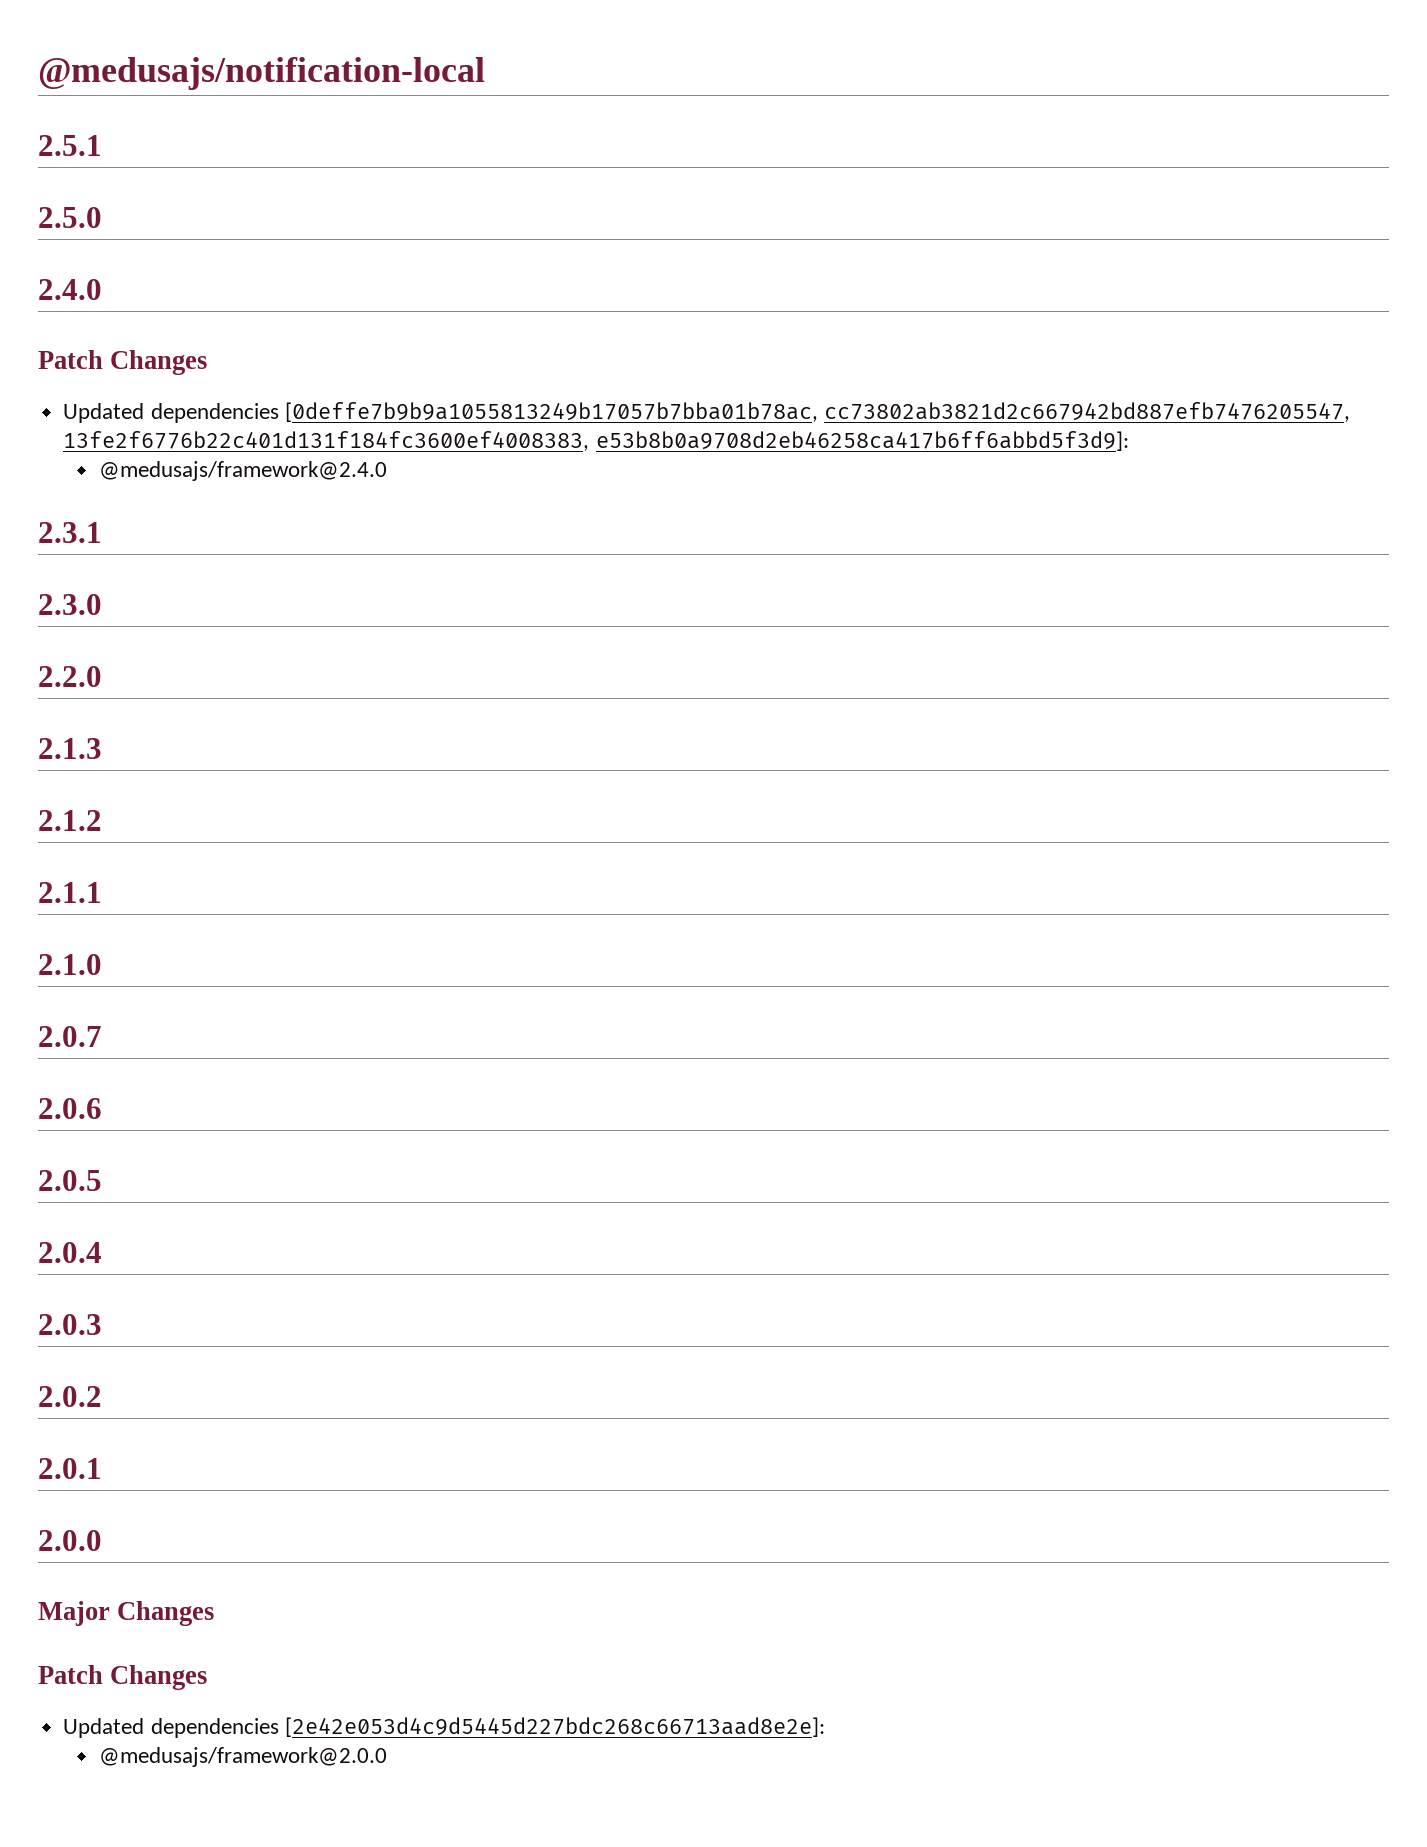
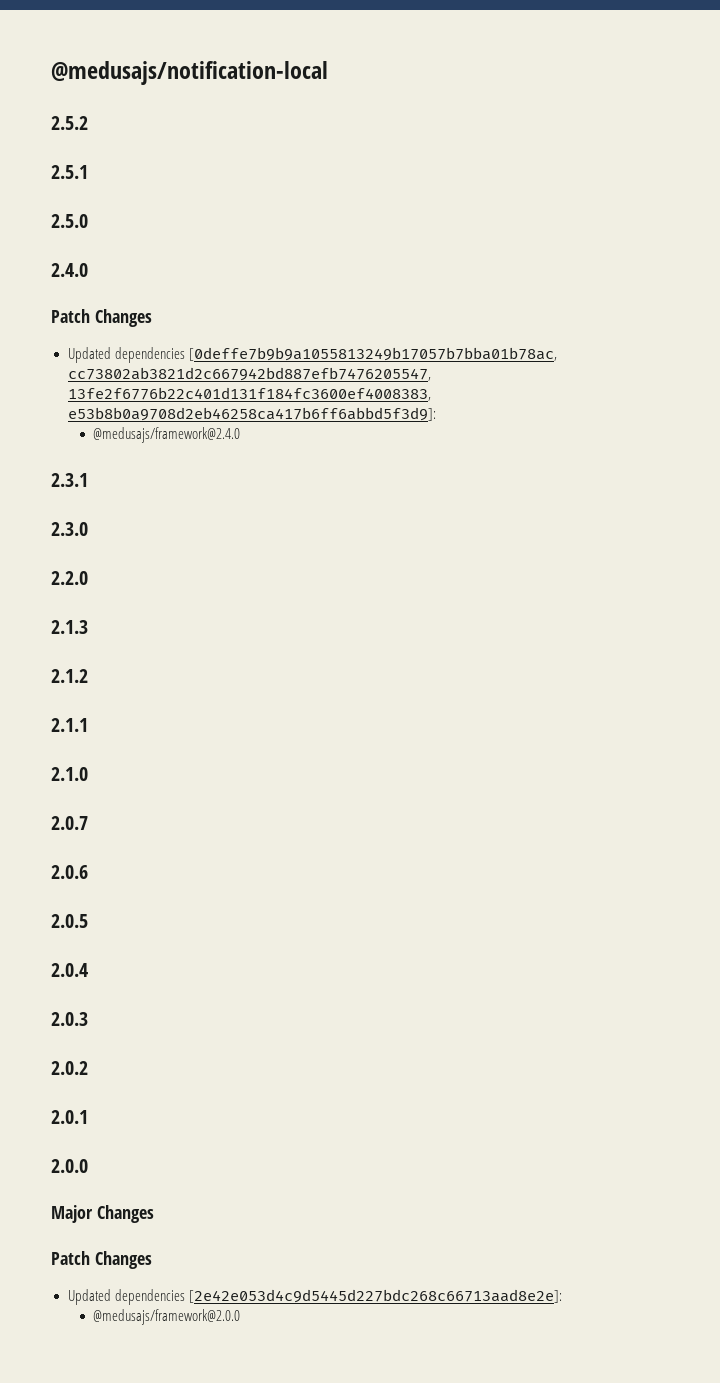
+ 2.5.2

